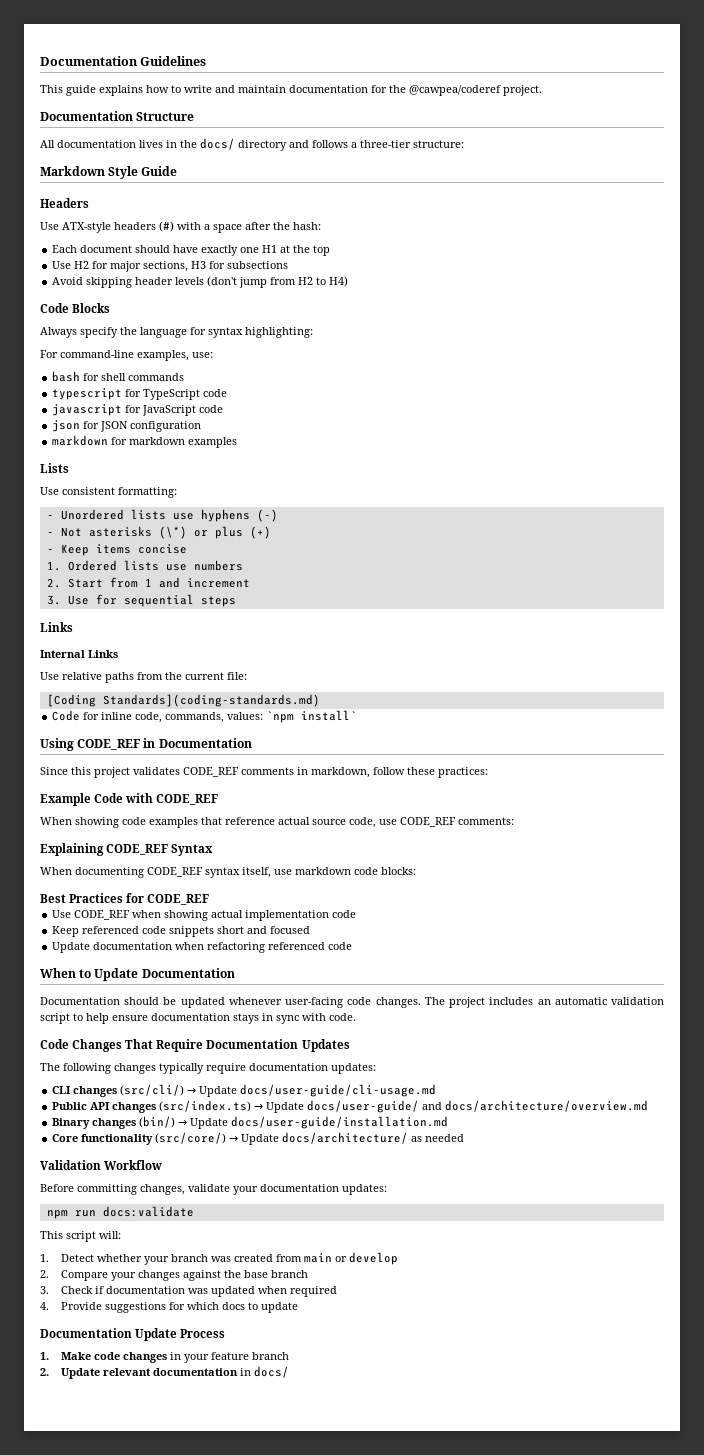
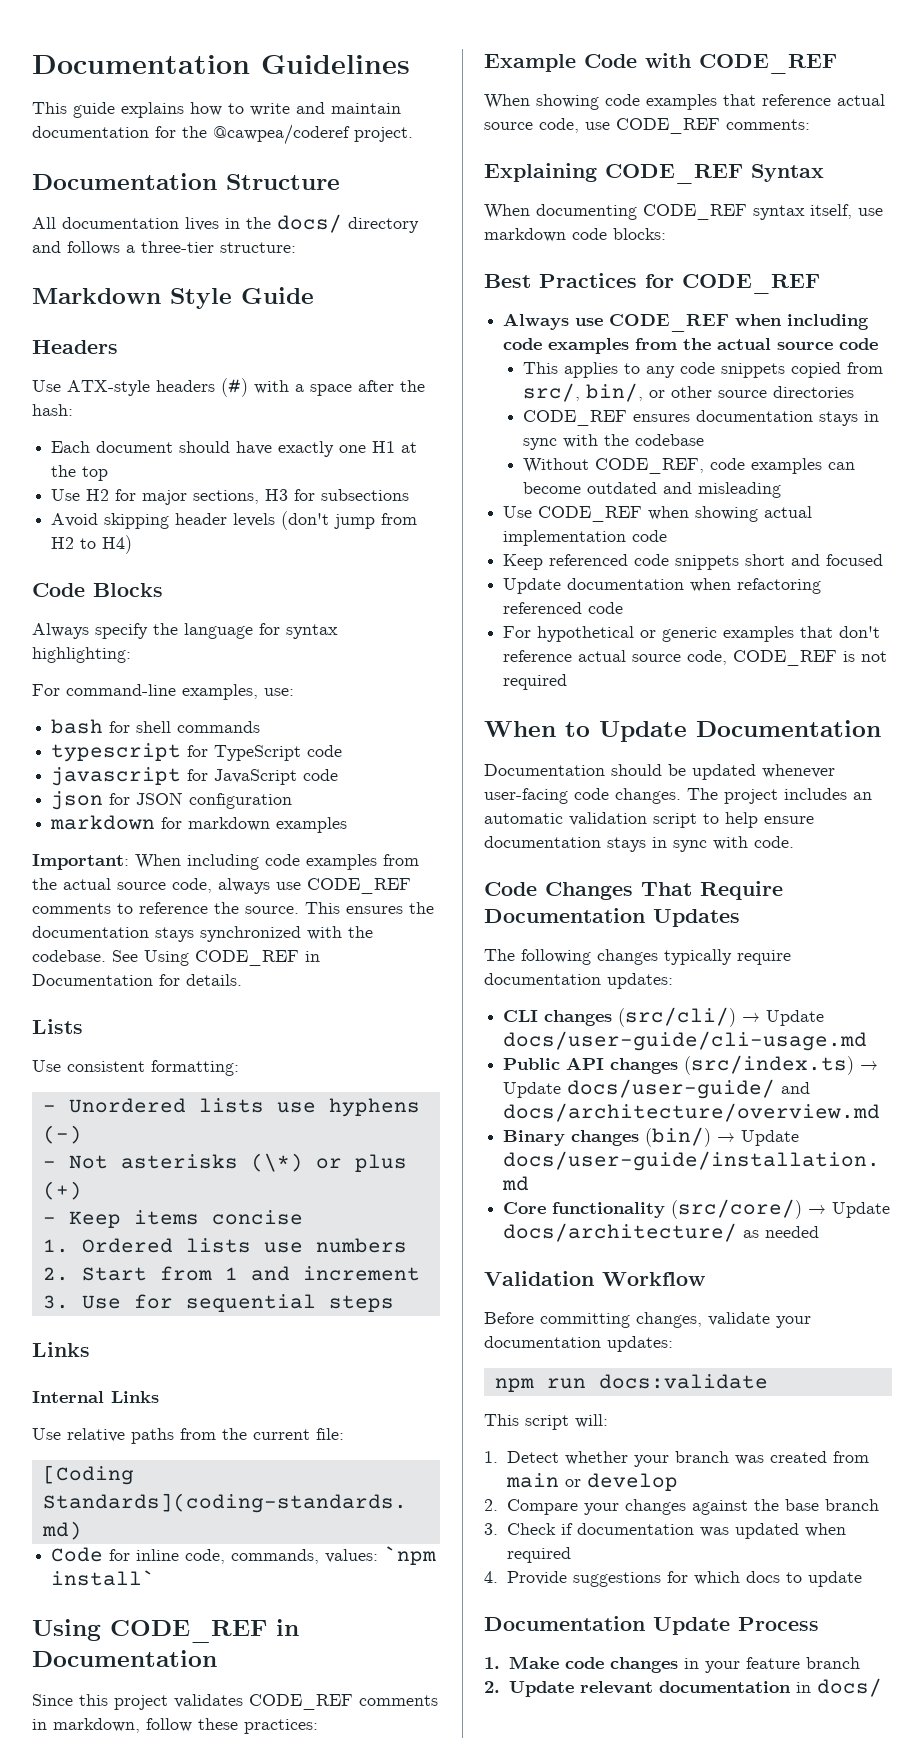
+ Important: When including code examples from the actual source code, always use CODE_REF comments to reference the source. This ensures the documentation stays synchronized with the codebase. See Using CODE_REF in Documentation for details.
+ Always use CODE_REF when including code examples from the actual source code
+ This applies to any code snippets copied from src/, bin/, or other source directories
+ CODE_REF ensures documentation stays in sync with the codebase
+ Without CODE_REF, code examples can become outdated and misleading
+ For hypothetical or generic examples that don't reference actual source code, CODE_REF is not required

